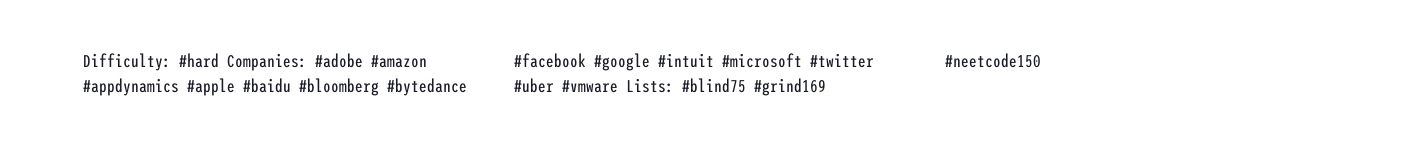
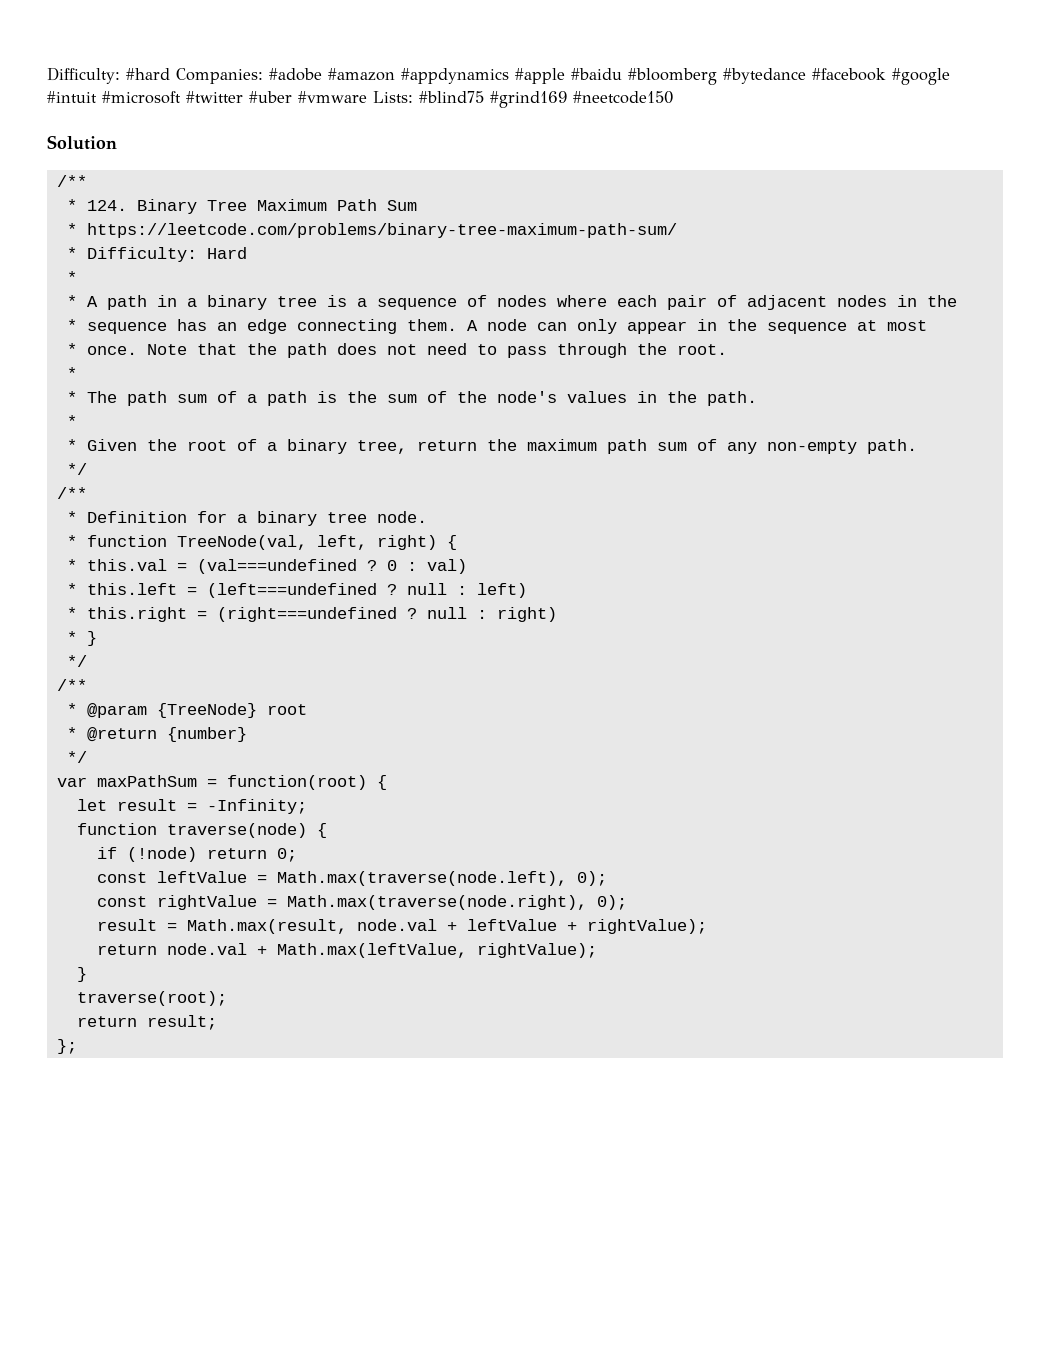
+ Solution
+ /**
+ * 124. Binary Tree Maximum Path Sum
+ * https://leetcode.com/problems/binary-tree-maximum-path-sum/
+ * Difficulty: Hard
+ *
+ * A path in a binary tree is a sequence of nodes where each pair of adjacent nodes in the
+ * sequence has an edge connecting them. A node can only appear in the sequence at most
+ * once. Note that the path does not need to pass through the root.
+ *
+ * The path sum of a path is the sum of the node's values in the path.
+ *
+ * Given the root of a binary tree, return the maximum path sum of any non-empty path.
+ */
+ /**
+ * Definition for a binary tree node.
+ * function TreeNode(val, left, right) {
+ * this.val = (val===undefined ? 0 : val)
+ * this.left = (left===undefined ? null : left)
+ * this.right = (right===undefined ? null : right)
+ * }
+ */
+ /**
+ * @param {TreeNode} root
+ * @return {number}
+ */
+ var maxPathSum = function(root) {
+ let result = -Infinity;
+ function traverse(node) {
+ if (!node) return 0;
+ const leftValue = Math.max(traverse(node.left), 0);
+ const rightValue = Math.max(traverse(node.right), 0);
+ result = Math.max(result, node.val + leftValue + rightValue);
+ return node.val + Math.max(leftValue, rightValue);
+ }
+ traverse(root);
+ return result;
+ };

